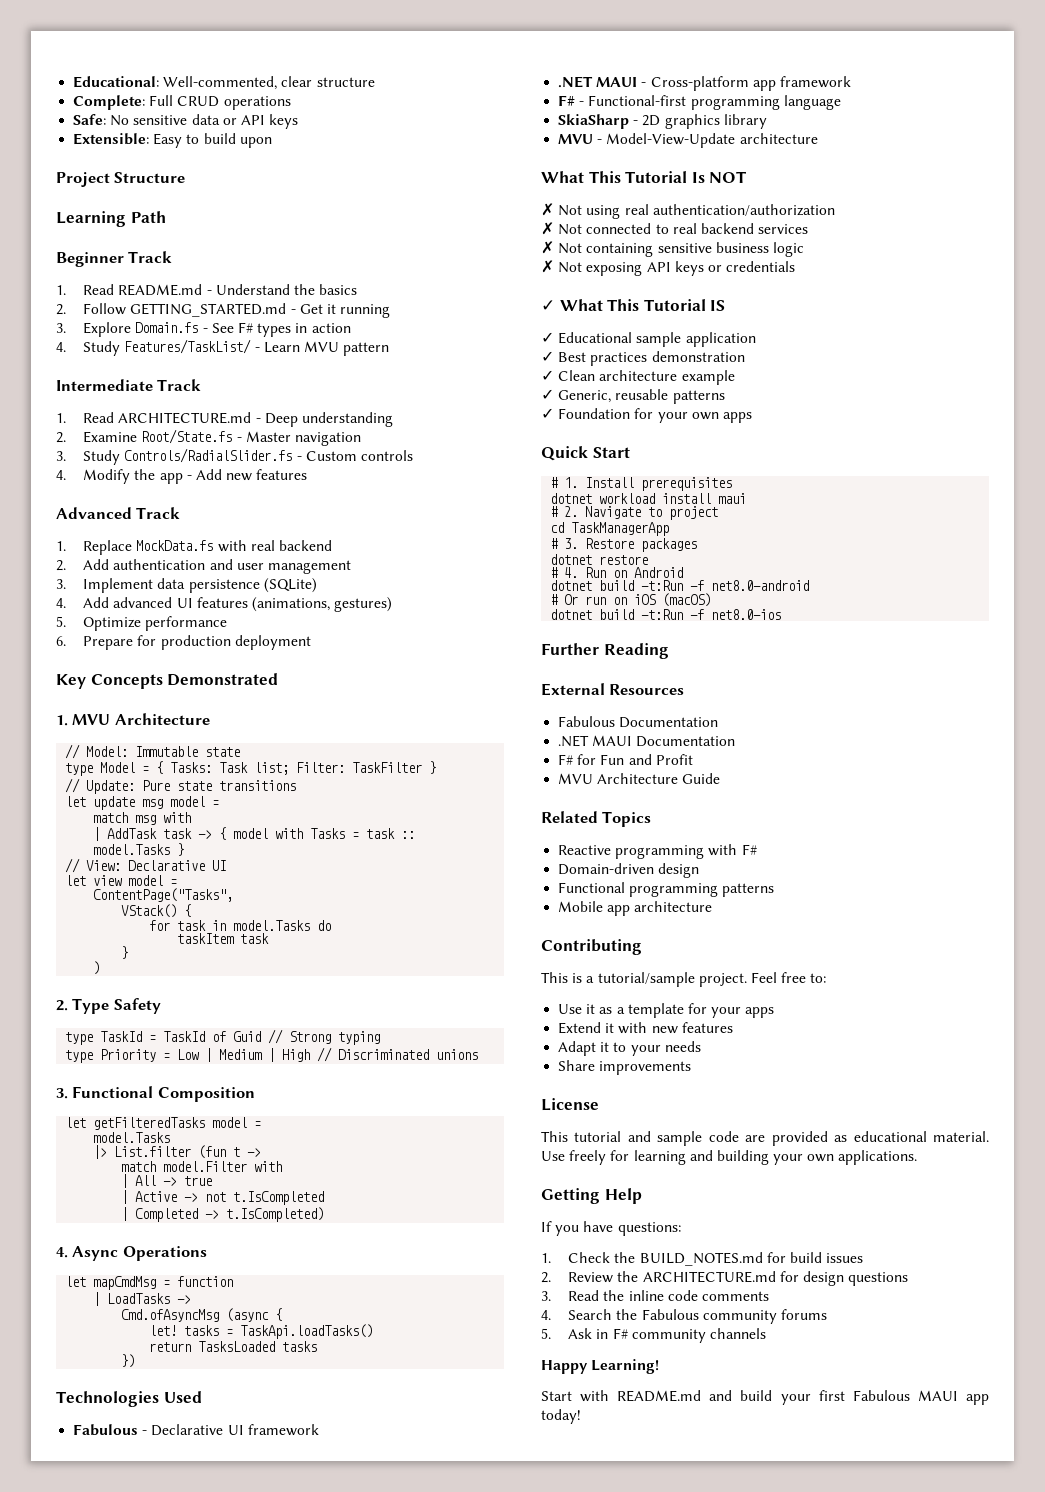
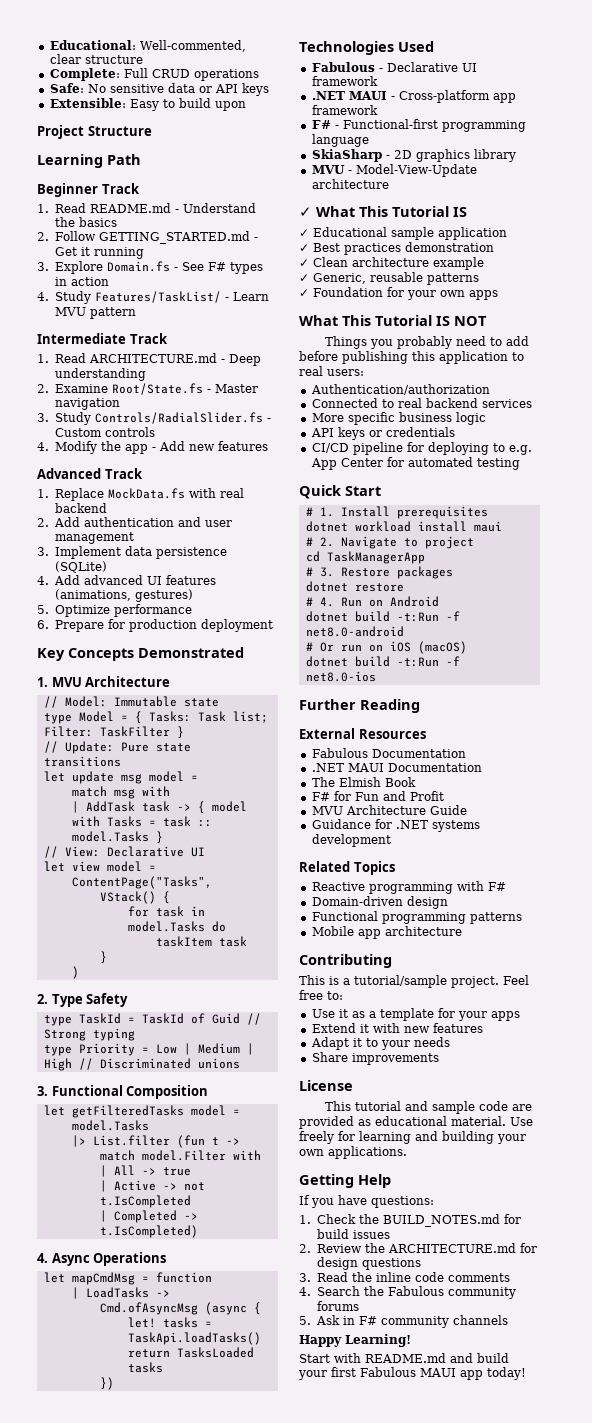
- What This Tutorial Is NOT
- ✗ Not using real authentication/authorization
- ✗ Not connected to real backend services
- ✗ Not containing sensitive business logic
- ✗ Not exposing API keys or credentials
+ What This Tutorial IS NOT
+ Things you probably need to add before publishing this application to real users:
+ Authentication/authorization
+ Connected to real backend services
+ More specific business logic
+ API keys or credentials
+ CI/CD pipeline for deploying to e.g. App Center for automated testing
+ The Elmish Book
+ Guidance for .NET systems development

